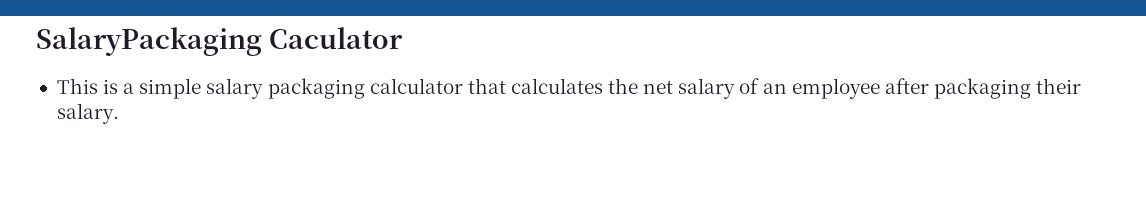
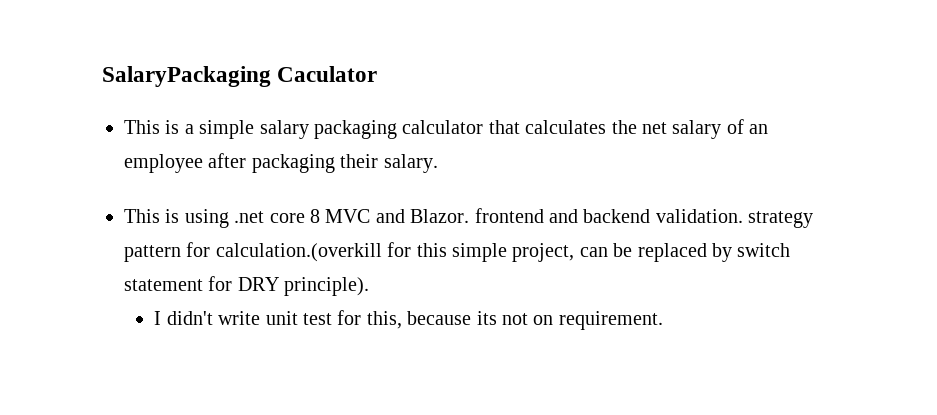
+ This is using .net core 8 MVC and Blazor. frontend and backend validation. strategy pattern for calculation.(overkill for this simple project, can be replaced by switch statement for DRY principle).
+ I didn't write unit test for this, because its not on requirement.

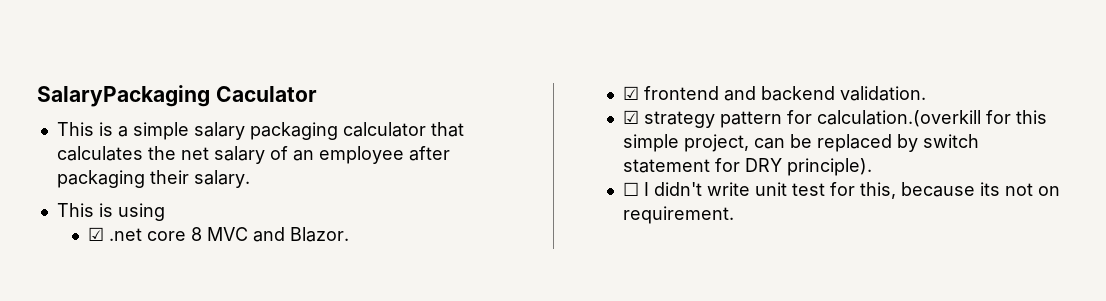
- This is using .net core 8 MVC and Blazor. frontend and backend validation. strategy pattern for calculation.(overkill for this simple project, can be replaced by switch statement for DRY principle).
+ This is using
+ ☑ .net core 8 MVC and Blazor.
+ ☑ frontend and backend validation.
+ ☑ strategy pattern for calculation.(overkill for this simple project, can be replaced by switch statement for DRY principle).
- I didn't write unit test for this, because its not on requirement.
+ ☐ I didn't write unit test for this, because its not on requirement.

